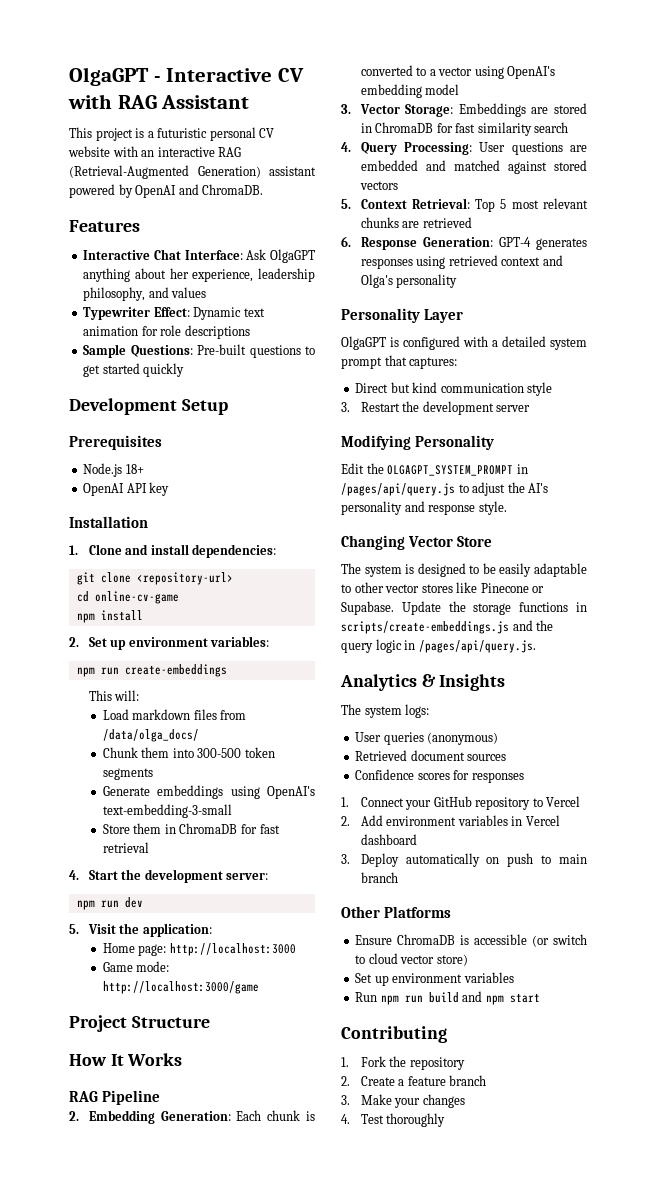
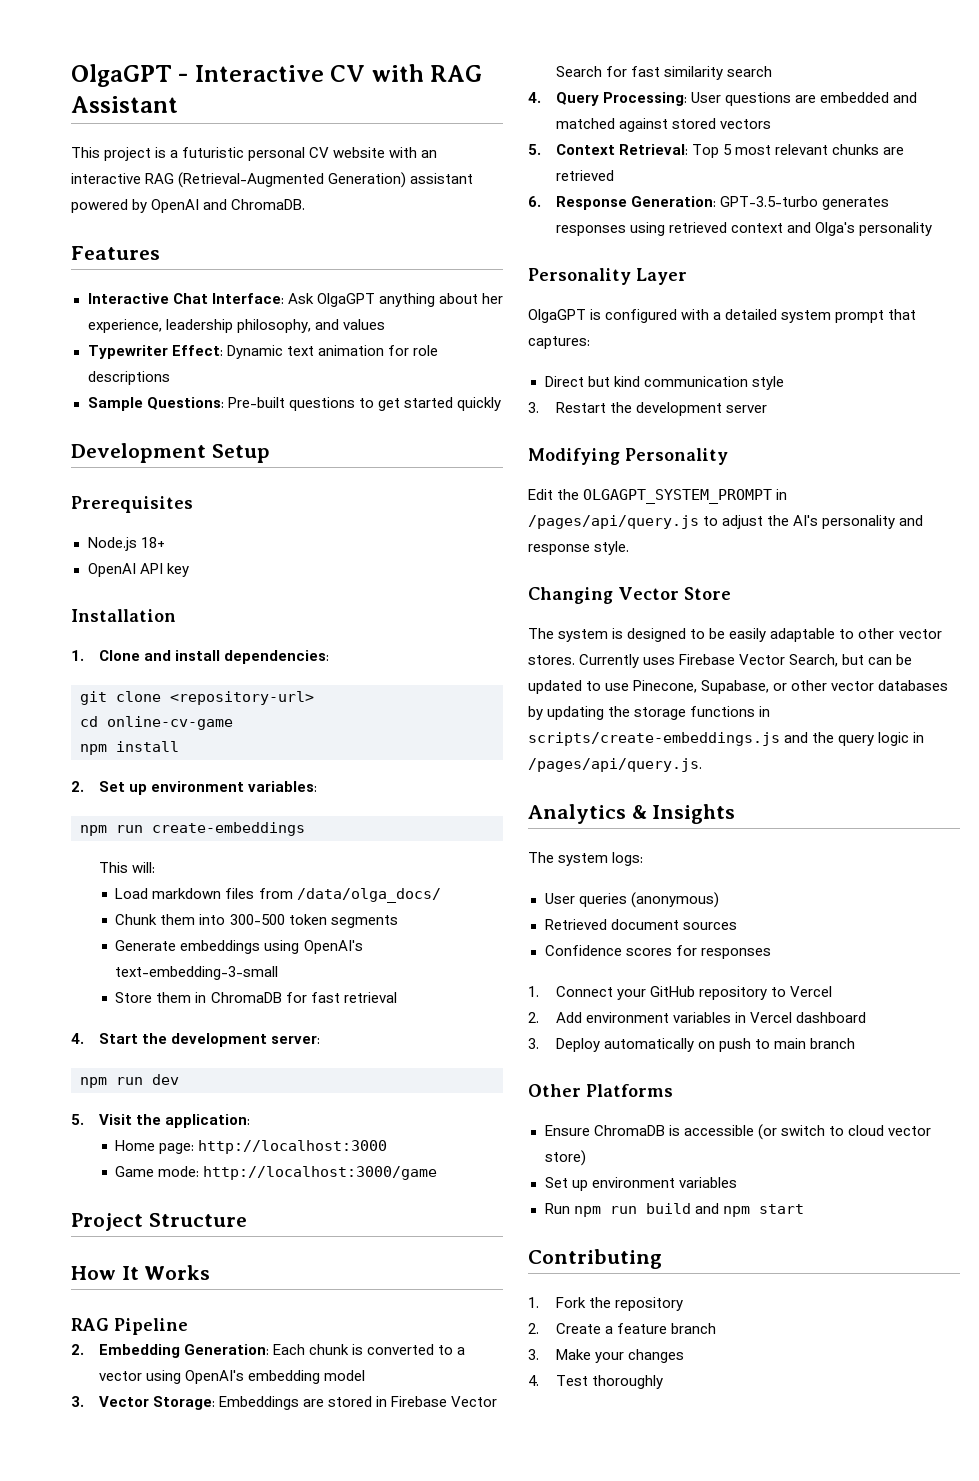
- 3. Vector Storage: Embeddings are stored in ChromaDB for fast similarity search
+ 3. Vector Storage: Embeddings are stored in Firebase Vector Search for fast similarity search
- 6. Response Generation: GPT-4 generates responses using retrieved context and Olga's personality
+ 6. Response Generation: GPT-3.5-turbo generates responses using retrieved context and Olga's personality
- The system is designed to be easily adaptable to other vector stores like Pinecone or Supabase. Update the storage functions in scripts/create-embeddings.js and the query logic in /pages/api/query.js.
+ The system is designed to be easily adaptable to other vector stores. Currently uses Firebase Vector Search, but can be updated to use Pinecone, Supabase, or other vector databases by updating the storage functions in scripts/create-embeddings.js and the query logic in /pages/api/query.js.

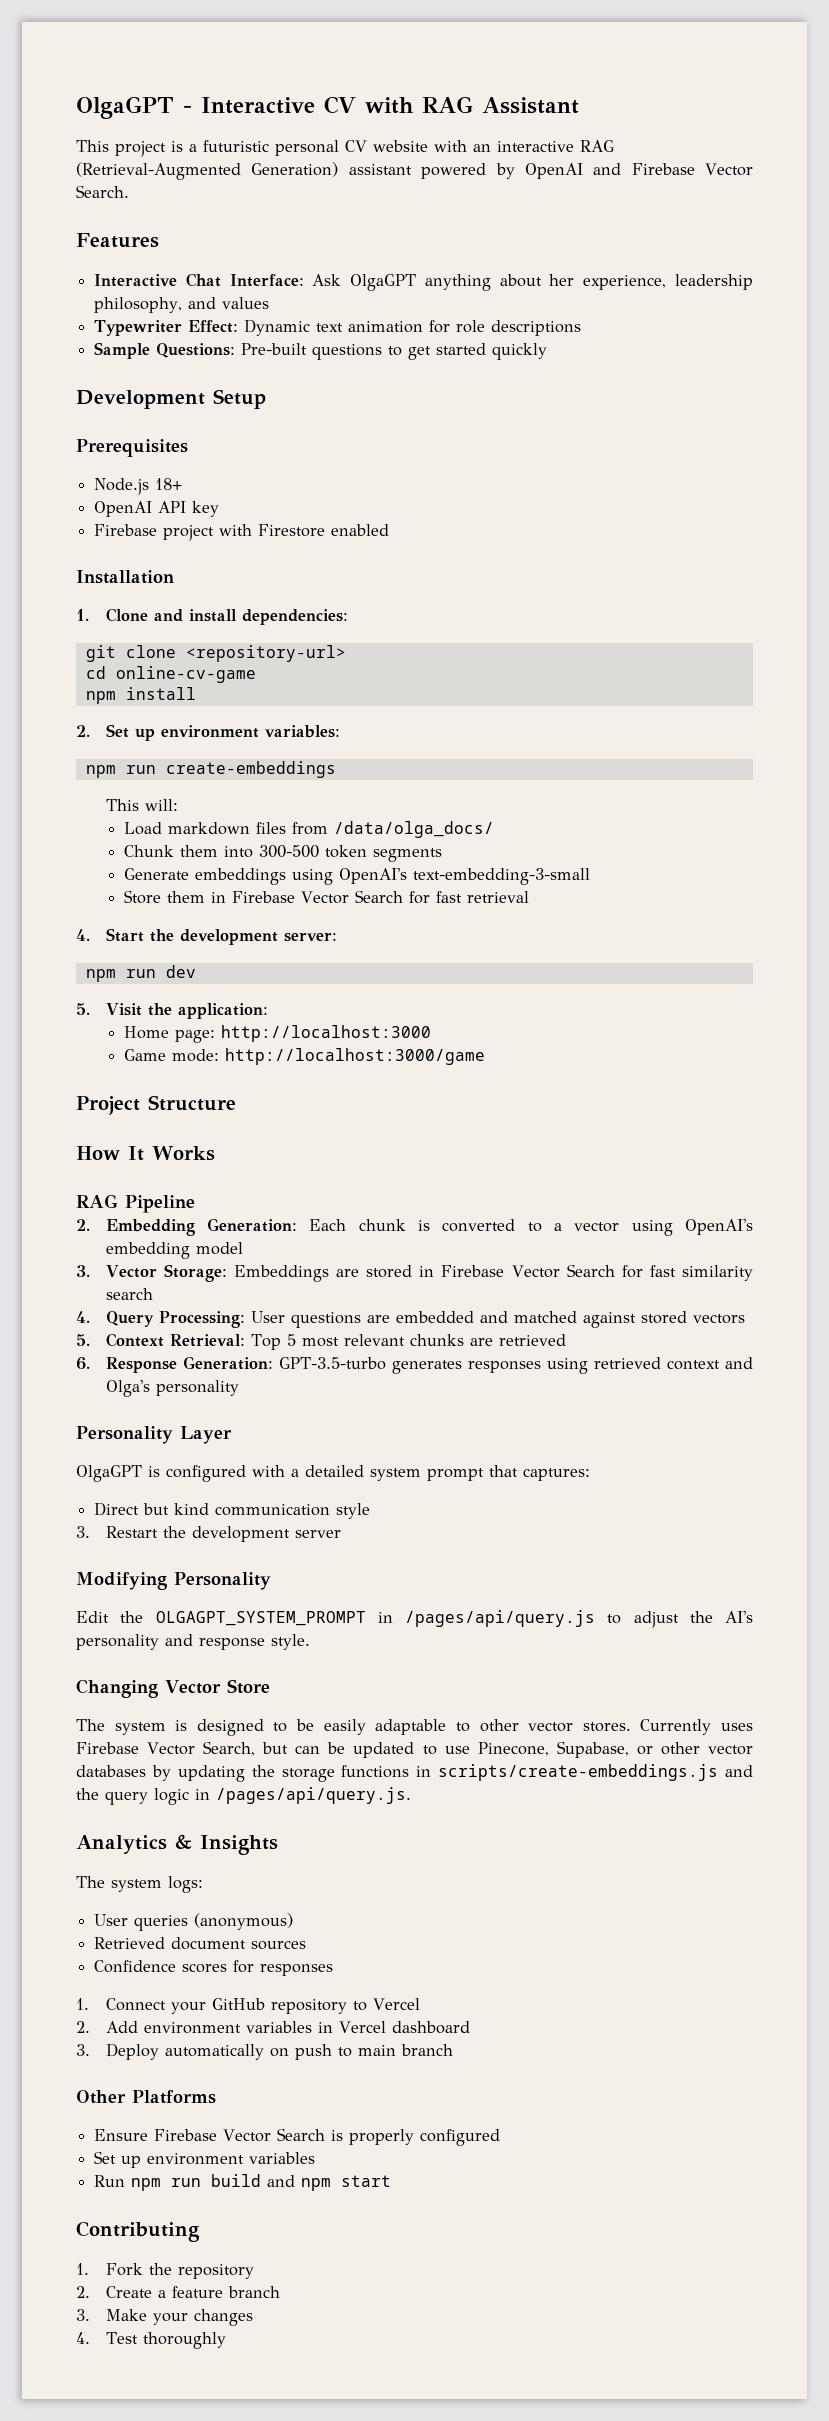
- This project is a futuristic personal CV website with an interactive RAG (Retrieval-Augmented Generation) assistant powered by OpenAI and ChromaDB.
+ This project is a futuristic personal CV website with an interactive RAG (Retrieval-Augmented Generation) assistant powered by OpenAI and Firebase Vector Search.
+ Firebase project with Firestore enabled
- Store them in ChromaDB for fast retrieval
+ Store them in Firebase Vector Search for fast retrieval
- Ensure ChromaDB is accessible (or switch to cloud vector store)
+ Ensure Firebase Vector Search is properly configured

